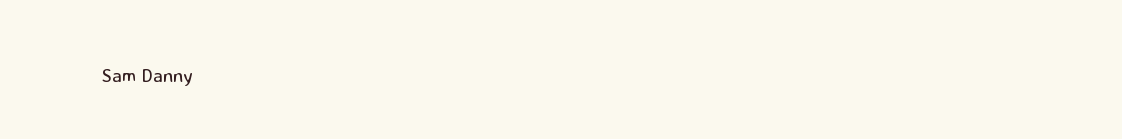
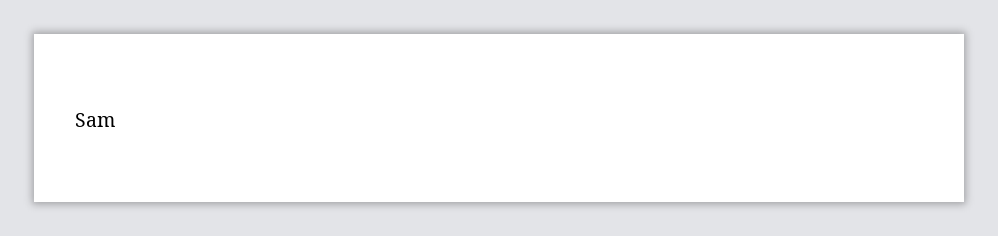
- Sam Danny
+ Sam

